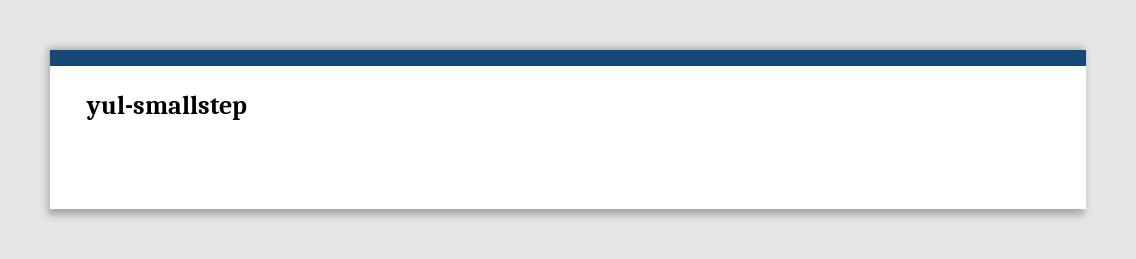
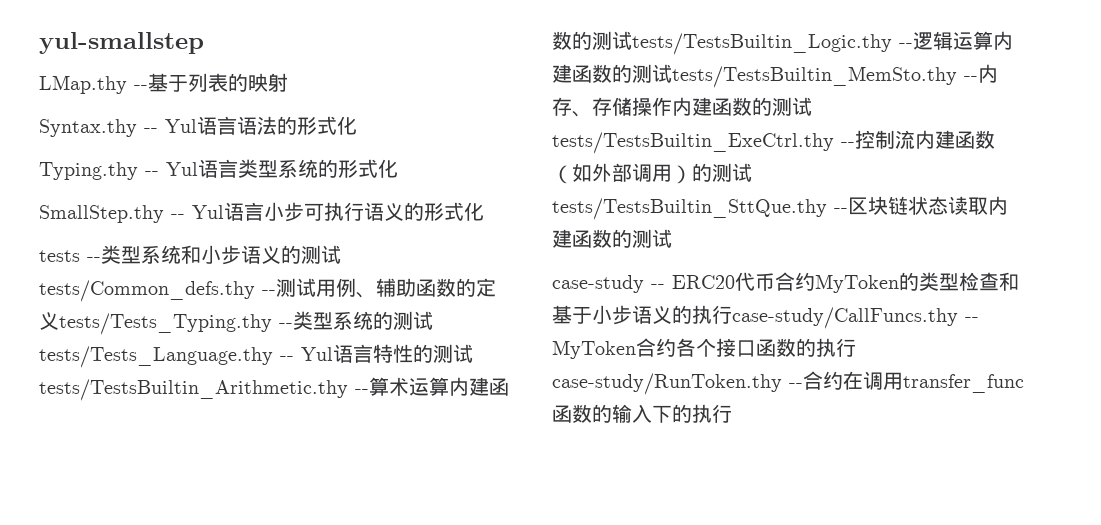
+ LMap.thy --基于列表的映射
+ Syntax.thy -- Yul语言语法的形式化
+ Typing.thy -- Yul语言类型系统的形式化
+ SmallStep.thy -- Yul语言小步可执行语义的形式化
+ tests --类型系统和小步语义的测试tests/Common_defs.thy --测试用例、辅助函数的定义tests/Tests_Typing.thy --类型系统的测试tests/Tests_Language.thy -- Yul语言特性的测试tests/TestsBuiltin_Arithmetic.thy --算术运算内建函数的测试tests/TestsBuiltin_Logic.thy --逻辑运算内建函数的测试tests/TestsBuiltin_MemSto.thy --内存、存储操作内建函数的测试tests/TestsBuiltin_ExeCtrl.thy --控制流内建函数（如外部调用）的测试tests/TestsBuiltin_SttQue.thy --区块链状态读取内建函数的测试
+ case-study -- ERC20代币合约MyToken的类型检查和基于小步语义的执行case-study/CallFuncs.thy -- MyToken合约各个接口函数的执行case-study/RunToken.thy --合约在调用transfer_func函数的输入下的执行

